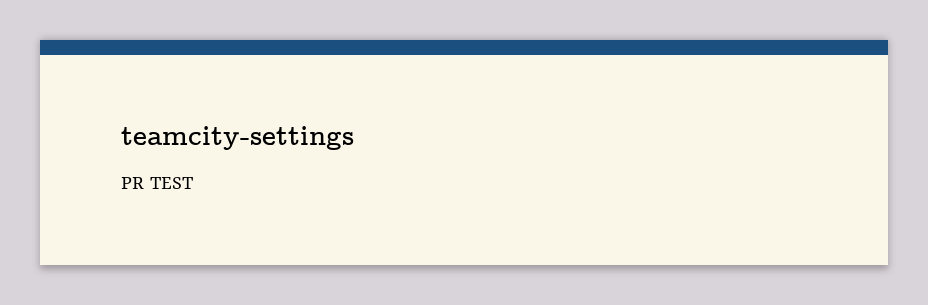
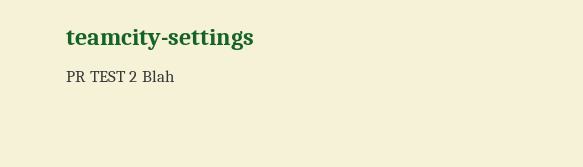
- PR TEST
+ PR TEST 2 Blah

